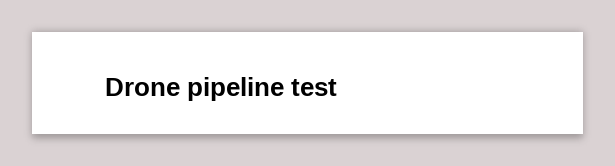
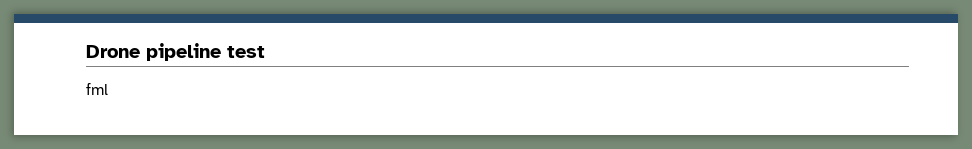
+ fml

